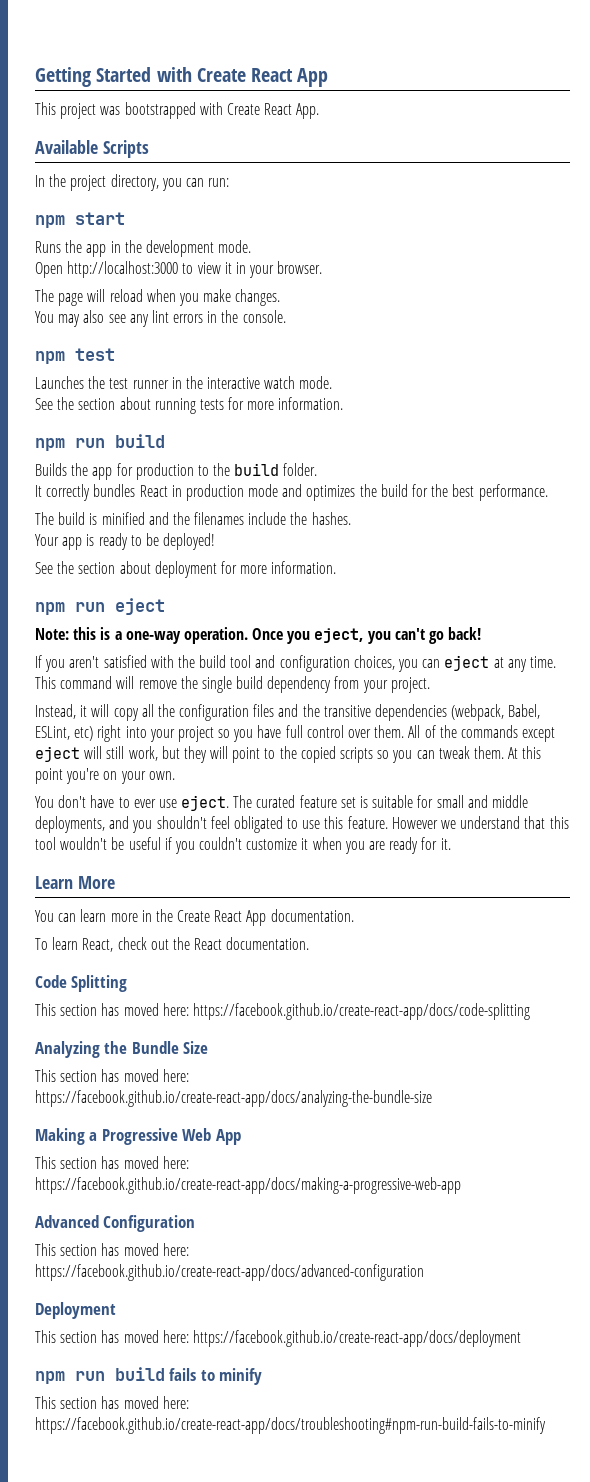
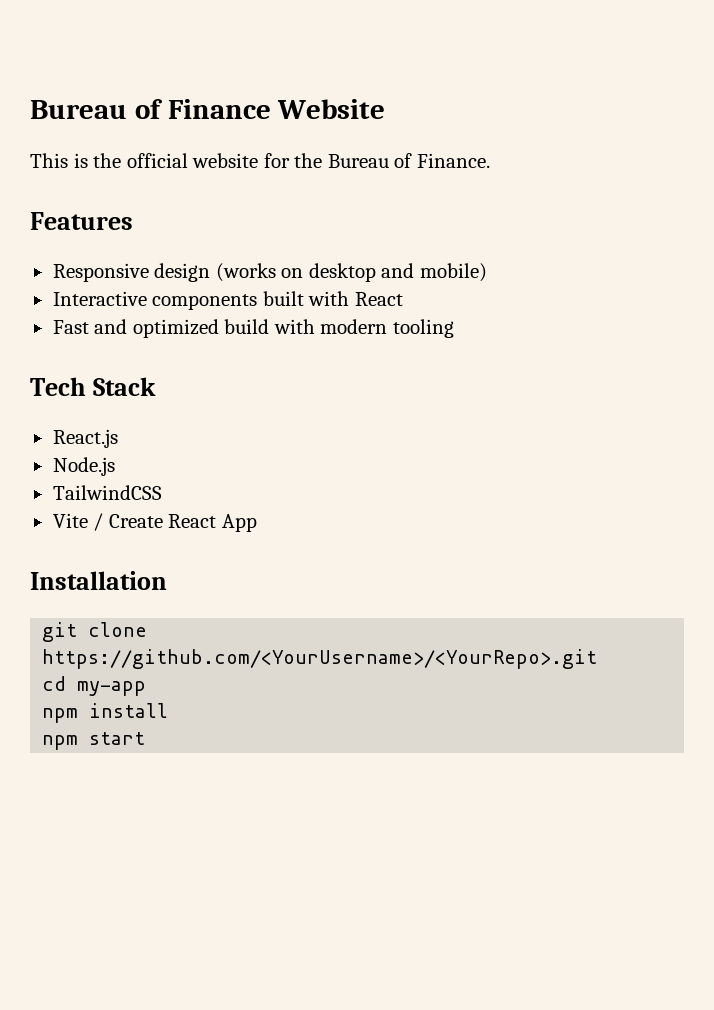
- Getting Started with Create React App
- This project was bootstrapped with Create React App.
- Available Scripts
- In the project directory, you can run:
+ Bureau of Finance Website
+ This is the official website for the Bureau of Finance.
+ Features
+ Responsive design (works on desktop and mobile)
+ Interactive components built with React
+ Fast and optimized build with modern tooling
+ Tech Stack
+ React.js
+ Node.js
+ TailwindCSS
+ Vite / Create React App
+ Installation
+ git clone https://github.com/<YourUsername>/<YourRepo>.git
+ cd my-app
+ npm install
  npm start
- Runs the app in the development mode.
- Open http://localhost:3000 to view it in your browser.
- The page will reload when you make changes.
- You may also see any lint errors in the console.
- npm test
- Launches the test runner in the interactive watch mode.
- See the section about running tests for more information.
- npm run build
- Builds the app for production to the build folder.
- It correctly bundles React in production mode and optimizes the build for the best performance.
- The build is minified and the filenames include the hashes.
- Your app is ready to be deployed!
- See the section about deployment for more information.
- npm run eject
- Note: this is a one-way operation. Once you eject, you can't go back!
- If you aren't satisfied with the build tool and configuration choices, you can eject at any time. This command will remove the single build dependency from your project.
- Instead, it will copy all the configuration files and the transitive dependencies (webpack, Babel, ESLint, etc) right into your project so you have full control over them. All of the commands except eject will still work, but they will point to the copied scripts so you can tweak them. At this point you're on your own.
- You don't have to ever use eject. The curated feature set is suitable for small and middle deployments, and you shouldn't feel obligated to use this feature. However we understand that this tool wouldn't be useful if you couldn't customize it when you are ready for it.
- Learn More
- You can learn more in the Create React App documentation.
- To learn React, check out the React documentation.
- Code Splitting
- This section has moved here: https://facebook.github.io/create-react-app/docs/code-splitting
- Analyzing the Bundle Size
- This section has moved here: https://facebook.github.io/create-react-app/docs/analyzing-the-bundle-size
- Making a Progressive Web App
- This section has moved here: https://facebook.github.io/create-react-app/docs/making-a-progressive-web-app
- Advanced Configuration
- This section has moved here: https://facebook.github.io/create-react-app/docs/advanced-configuration
- Deployment
- This section has moved here: https://facebook.github.io/create-react-app/docs/deployment
- npm run build fails to minify
- This section has moved here: https://facebook.github.io/create-react-app/docs/troubleshooting#npm-run-build-fails-to-minify

